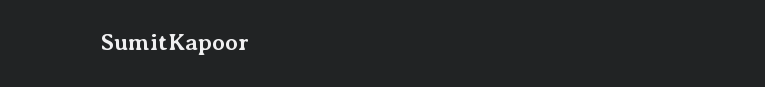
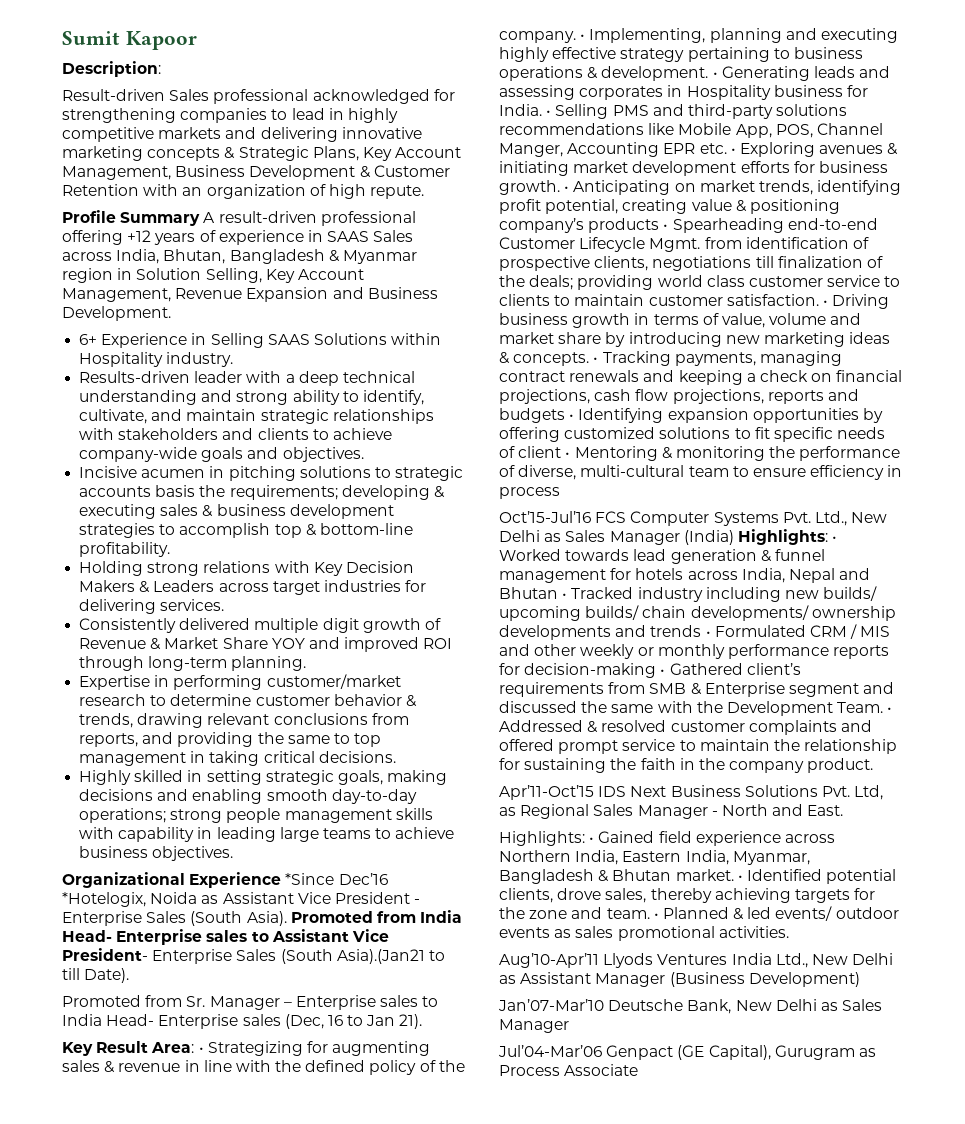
- SumitKapoor
+ Sumit Kapoor
+ Description:
+ Result-driven Sales professional acknowledged for strengthening companies to lead in highly competitive markets and delivering innovative marketing concepts & Strategic Plans, Key Account Management, Business Development & Customer Retention with an organization of high repute.
+ Profile Summary A result-driven professional offering +12 years of experience in SAAS Sales across India, Bhutan, Bangladesh & Myanmar region in Solution Selling, Key Account Management, Revenue Expansion and Business Development.
+ 6+ Experience in Selling SAAS Solutions within Hospitality industry.
+ Results-driven leader with a deep technical understanding and strong ability to identify, cultivate, and maintain strategic relationships with stakeholders and clients to achieve company-wide goals and objectives.
+ Incisive acumen in pitching solutions to strategic accounts basis the requirements; developing & executing sales & business development strategies to accomplish top & bottom-line profitability.
+ Holding strong relations with Key Decision Makers & Leaders across target industries for delivering services.
+ Consistently delivered multiple digit growth of Revenue & Market Share YOY and improved ROI through long-term planning.
+ Expertise in performing customer/market research to determine customer behavior & trends, drawing relevant conclusions from reports, and providing the same to top management in taking critical decisions.
+ Highly skilled in setting strategic goals, making decisions and enabling smooth day-to-day operations; strong people management skills with capability in leading large teams to achieve business objectives.
+ Organizational Experience *Since Dec’16 *Hotelogix, Noida as Assistant Vice President - Enterprise Sales (South Asia). Promoted from India Head- Enterprise sales to Assistant Vice President- Enterprise Sales (South Asia).(Jan21 to till Date).
+ Promoted from Sr. Manager – Enterprise sales to India Head- Enterprise sales (Dec, 16 to Jan 21).
+ Key Result Area: • Strategizing for augmenting sales & revenue in line with the defined policy of the company. • Implementing, planning and executing highly effective strategy pertaining to business operations & development. • Generating leads and assessing corporates in Hospitality business for India. • Selling PMS and third-party solutions recommendations like Mobile App, POS, Channel Manger, Accounting EPR etc. • Exploring avenues & initiating market development efforts for business growth. • Anticipating on market trends, identifying profit potential, creating value & positioning company’s products • Spearheading end-to-end Customer Lifecycle Mgmt. from identification of prospective clients, negotiations till finalization of the deals; providing world class customer service to clients to maintain customer satisfaction. • Driving business growth in terms of value, volume and market share by introducing new marketing ideas & concepts. • Tracking payments, managing contract renewals and keeping a check on financial projections, cash flow projections, reports and budgets • Identifying expansion opportunities by offering customized solutions to fit specific needs of client • Mentoring & monitoring the performance of diverse, multi-cultural team to ensure efficiency in process
+ Oct’15-Jul’16 FCS Computer Systems Pvt. Ltd., New Delhi as Sales Manager (India) Highlights: • Worked towards lead generation & funnel management for hotels across India, Nepal and Bhutan • Tracked industry including new builds/ upcoming builds/ chain developments/ ownership developments and trends • Formulated CRM / MIS and other weekly or monthly performance reports for decision-making • Gathered client’s requirements from SMB & Enterprise segment and discussed the same with the Development Team. • Addressed & resolved customer complaints and offered prompt service to maintain the relationship for sustaining the faith in the company product.
+ Apr’11-Oct’15 IDS Next Business Solutions Pvt. Ltd, as Regional Sales Manager - North and East.
+ Highlights: • Gained field experience across Northern India, Eastern India, Myanmar, Bangladesh & Bhutan market. • Identified potential clients, drove sales, thereby achieving targets for the zone and team. • Planned & led events/ outdoor events as sales promotional activities.
+ Aug’10-Apr’11 Llyods Ventures India Ltd., New Delhi as Assistant Manager (Business Development)
+ Jan’07-Mar’10 Deutsche Bank, New Delhi as Sales Manager
+ Jul’04-Mar’06 Genpact (GE Capital), Gurugram as Process Associate

